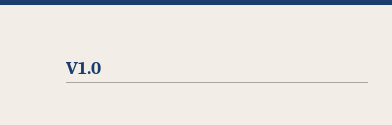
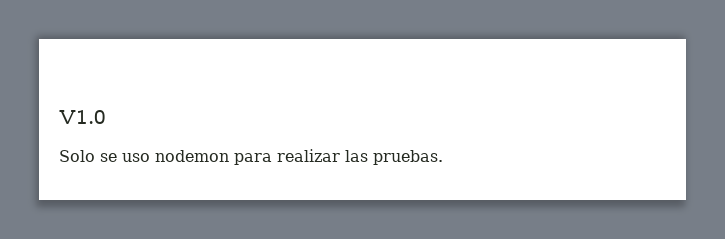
+ Solo se uso nodemon para realizar las pruebas.

